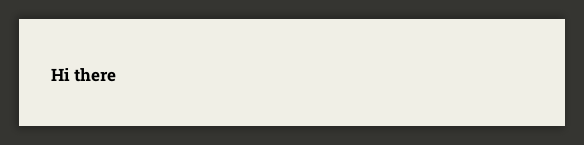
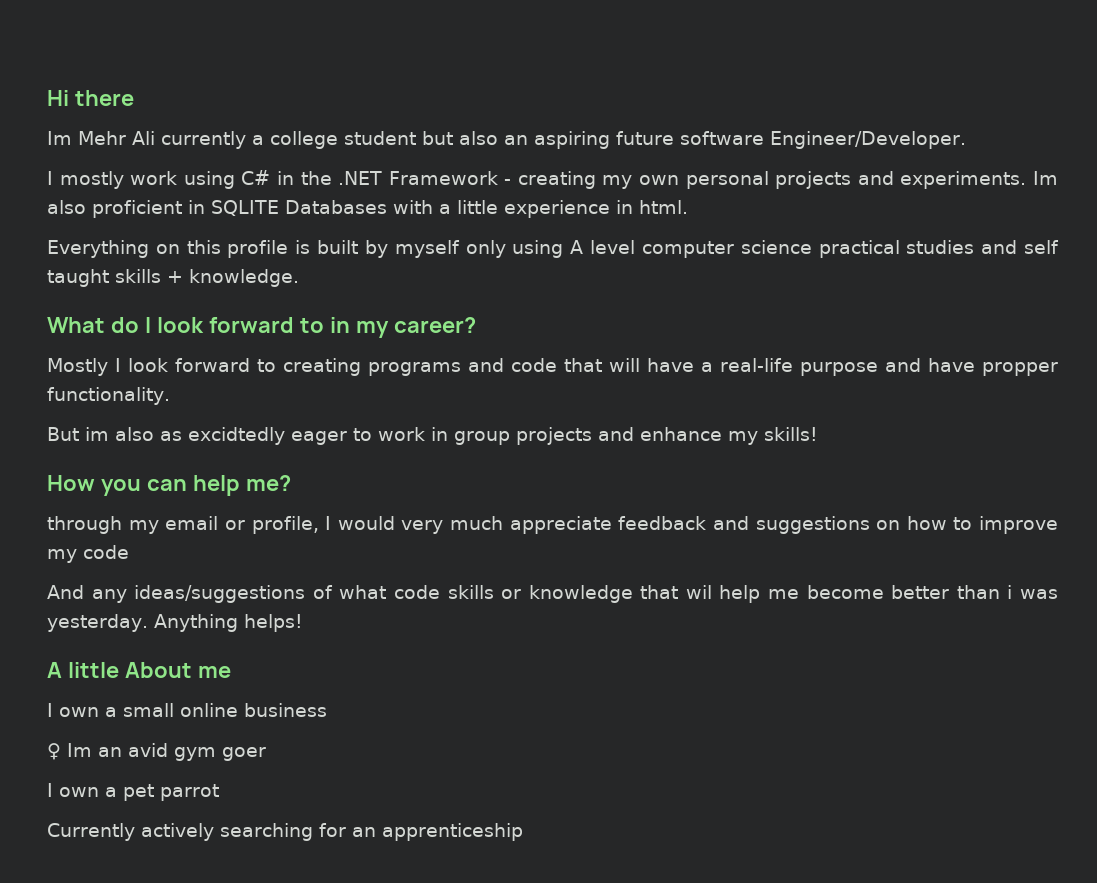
+ Im Mehr Ali currently a college student but also an aspiring future software Engineer/Developer.
+ I mostly work using C# in the .NET Framework - creating my own personal projects and experiments. Im also proficient in SQLITE Databases with a little experience in html.
+ Everything on this profile is built by myself only using A level computer science practical studies and self taught skills + knowledge.
+ What do I look forward to in my career?
+ Mostly I look forward to creating programs and code that will have a real-life purpose and have propper functionality.
+ But im also as excidtedly eager to work in group projects and enhance my skills!
+ How you can help me?
+ through my email or profile, I would very much appreciate feedback and suggestions on how to improve my code
+ And any ideas/suggestions of what code skills or knowledge that wil help me become better than i was yesterday. Anything helps!
+ A little About me
+ I own a small online business
+ ♀ Im an avid gym goer
+ I own a pet parrot
+ Currently actively searching for an apprenticeship

